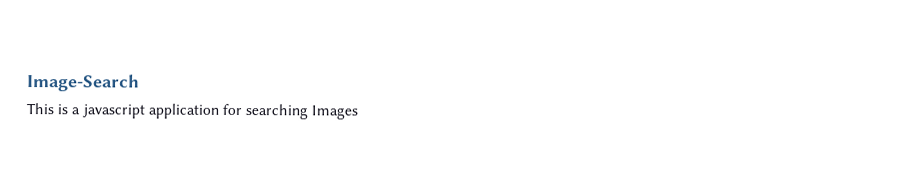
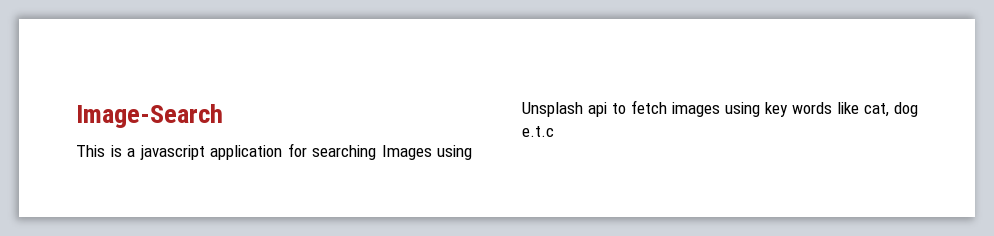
- This is a javascript application for searching Images
+ This is a javascript application for searching Images using Unsplash api to fetch images using key words like cat, dog e.t.c

